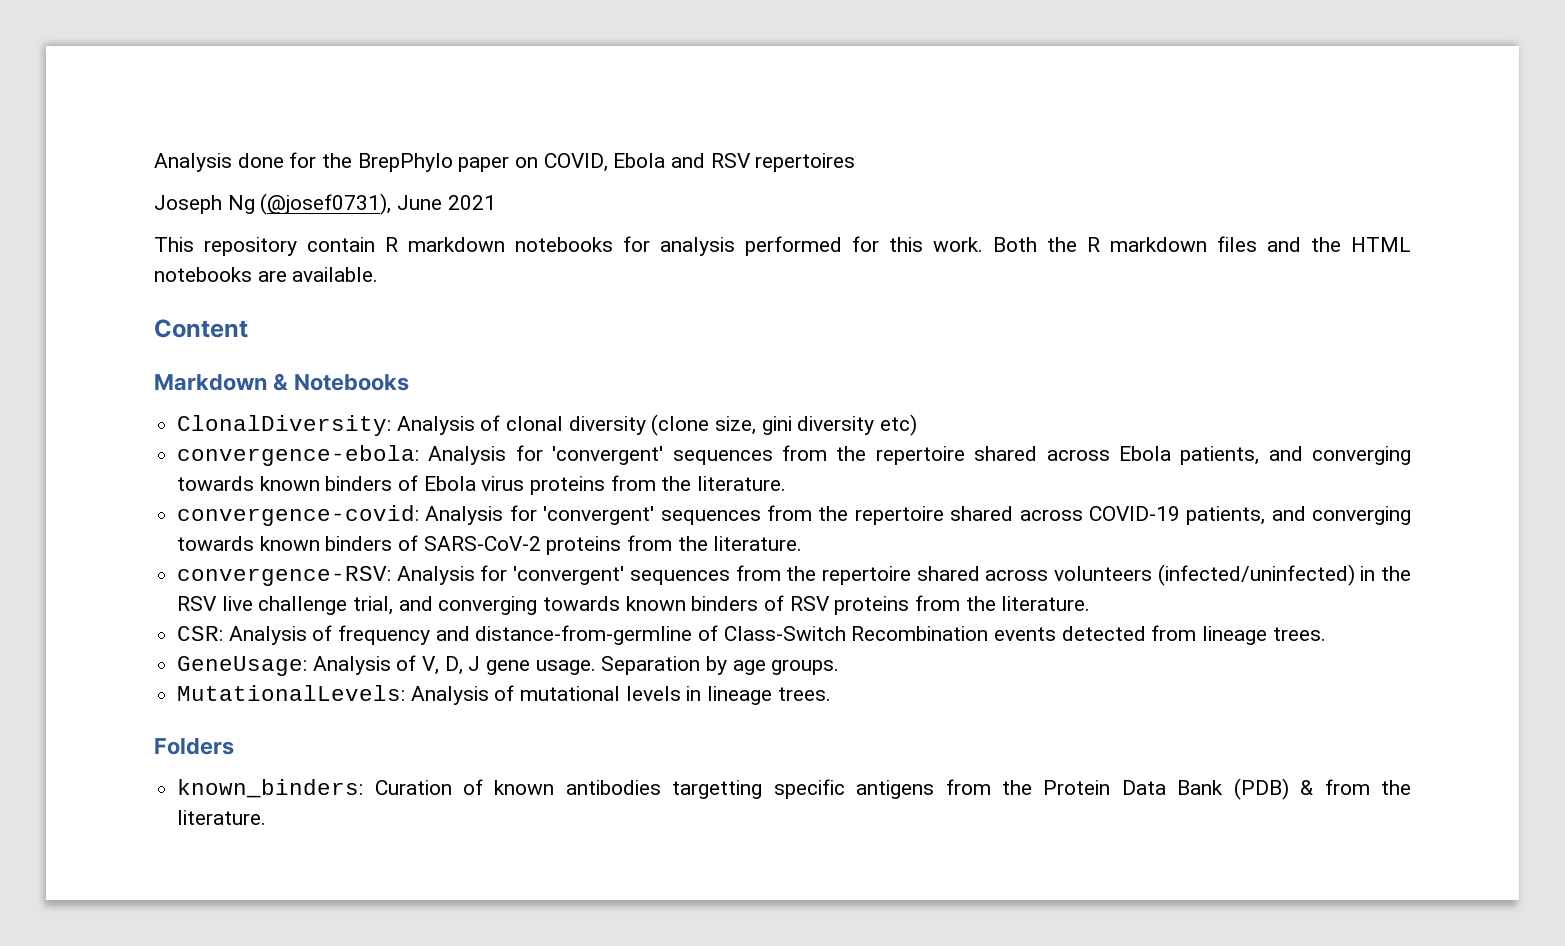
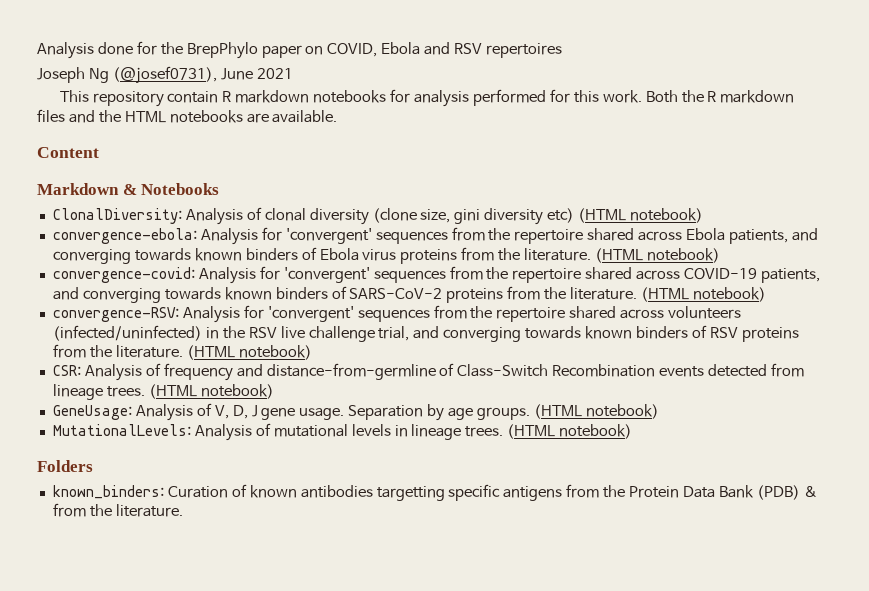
- ClonalDiversity: Analysis of clonal diversity (clone size, gini diversity etc)
+ ClonalDiversity: Analysis of clonal diversity (clone size, gini diversity etc) (HTML notebook)
- convergence-ebola: Analysis for 'convergent' sequences from the repertoire shared across Ebola patients, and converging towards known binders of Ebola virus proteins from the literature.
+ convergence-ebola: Analysis for 'convergent' sequences from the repertoire shared across Ebola patients, and converging towards known binders of Ebola virus proteins from the literature. (HTML notebook)
- convergence-covid: Analysis for 'convergent' sequences from the repertoire shared across COVID-19 patients, and converging towards known binders of SARS-CoV-2 proteins from the literature.
+ convergence-covid: Analysis for 'convergent' sequences from the repertoire shared across COVID-19 patients, and converging towards known binders of SARS-CoV-2 proteins from the literature. (HTML notebook)
- convergence-RSV: Analysis for 'convergent' sequences from the repertoire shared across volunteers (infected/uninfected) in the RSV live challenge trial, and converging towards known binders of RSV proteins from the literature.
+ convergence-RSV: Analysis for 'convergent' sequences from the repertoire shared across volunteers (infected/uninfected) in the RSV live challenge trial, and converging towards known binders of RSV proteins from the literature. (HTML notebook)
- CSR: Analysis of frequency and distance-from-germline of Class-Switch Recombination events detected from lineage trees.
+ CSR: Analysis of frequency and distance-from-germline of Class-Switch Recombination events detected from lineage trees. (HTML notebook)
- Separation by age groups.
+ Separation by age groups. (HTML notebook)
- MutationalLevels: Analysis of mutational levels in lineage trees.
+ MutationalLevels: Analysis of mutational levels in lineage trees. (HTML notebook)

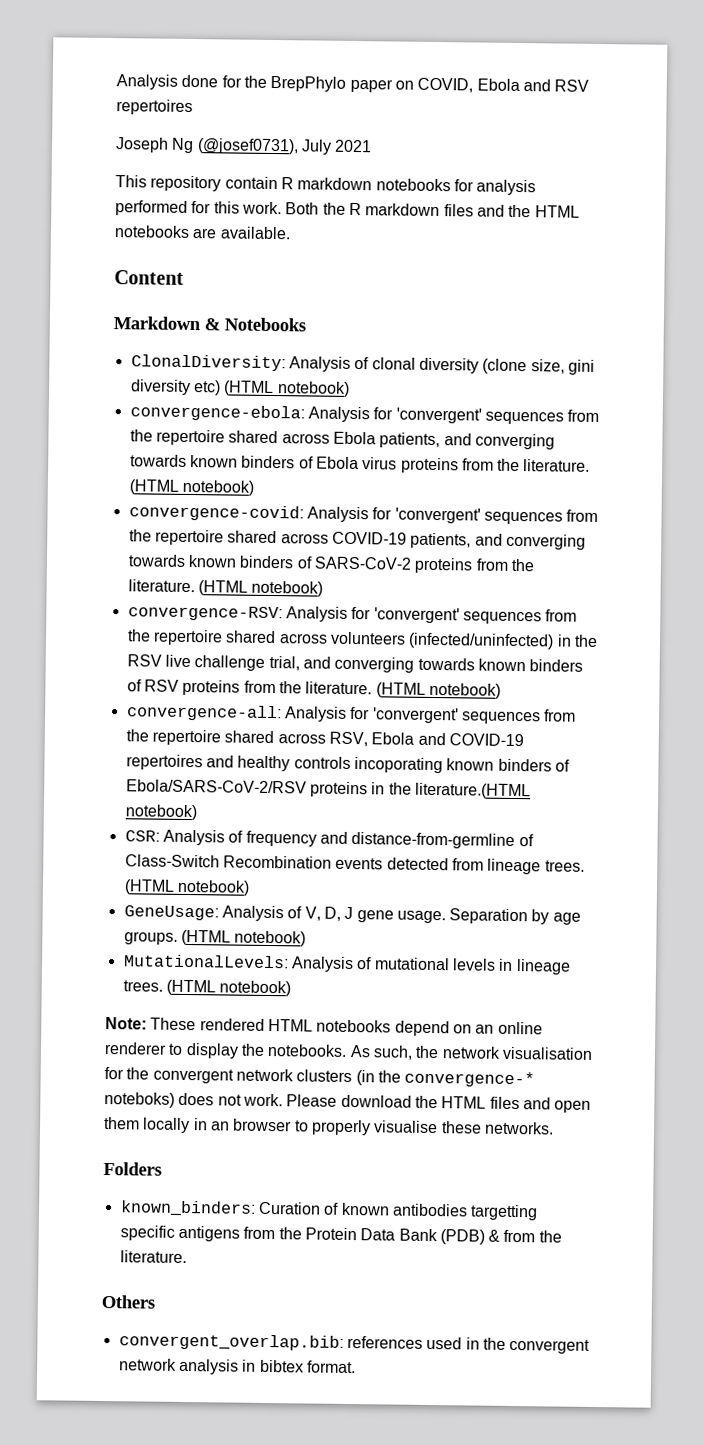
- Joseph Ng (@josef0731), June 2021
+ Joseph Ng (@josef0731), July 2021
+ convergence-all: Analysis for 'convergent' sequences from the repertoire shared across RSV, Ebola and COVID-19 repertoires and healthy controls incoporating known binders of Ebola/SARS-CoV-2/RSV proteins in the literature.(HTML notebook)
+ Note: These rendered HTML notebooks depend on an online renderer to display the notebooks. As such, the network visualisation for the convergent network clusters (in the convergence-* noteboks) does not work. Please download the HTML files and open them locally in an browser to properly visualise these networks.
+ Others
+ convergent_overlap.bib: references used in the convergent network analysis in bibtex format.

